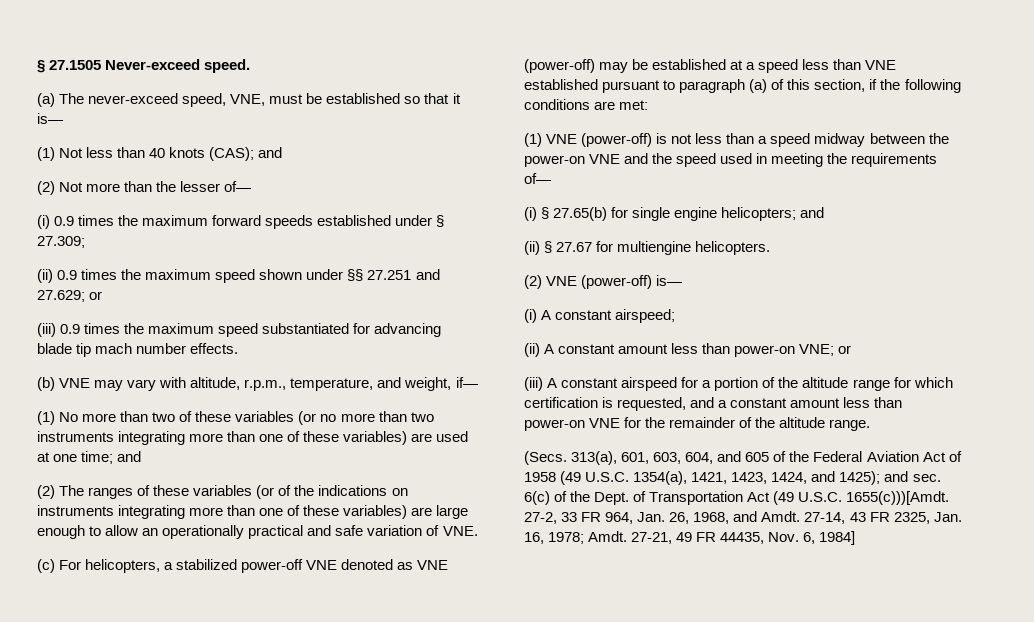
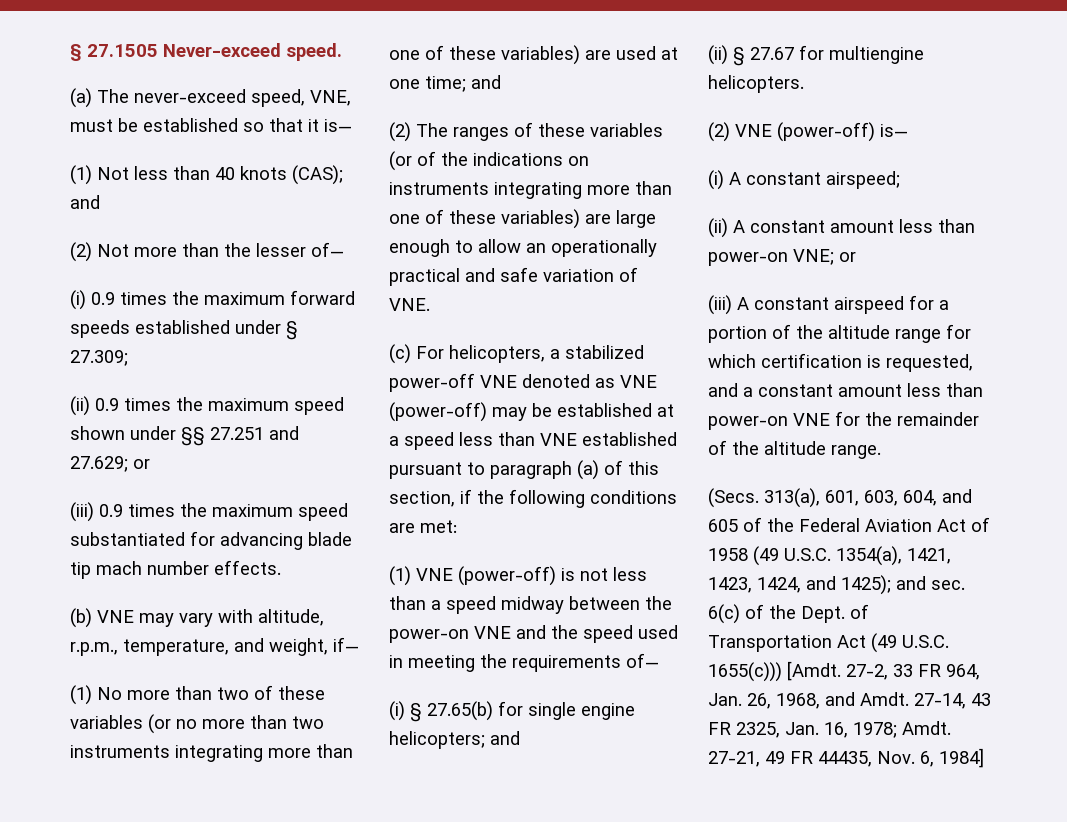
- 313(a), 601, 603, 604, and 605 of the Federal Aviation Act of 1958 (49 U.S.C. 1354(a), 1421, 1423, 1424, and 1425); and sec. 6(c) of the Dept. of Transportation Act (49 U.S.C. 1655(c)))[Amdt.
+ 313(a), 601, 603, 604, and 605 of the Federal Aviation Act of 1958 (49 U.S.C. 1354(a), 1421, 1423, 1424, and 1425); and sec. 6(c) of the Dept. of Transportation Act (49 U.S.C. 1655(c))) [Amdt.

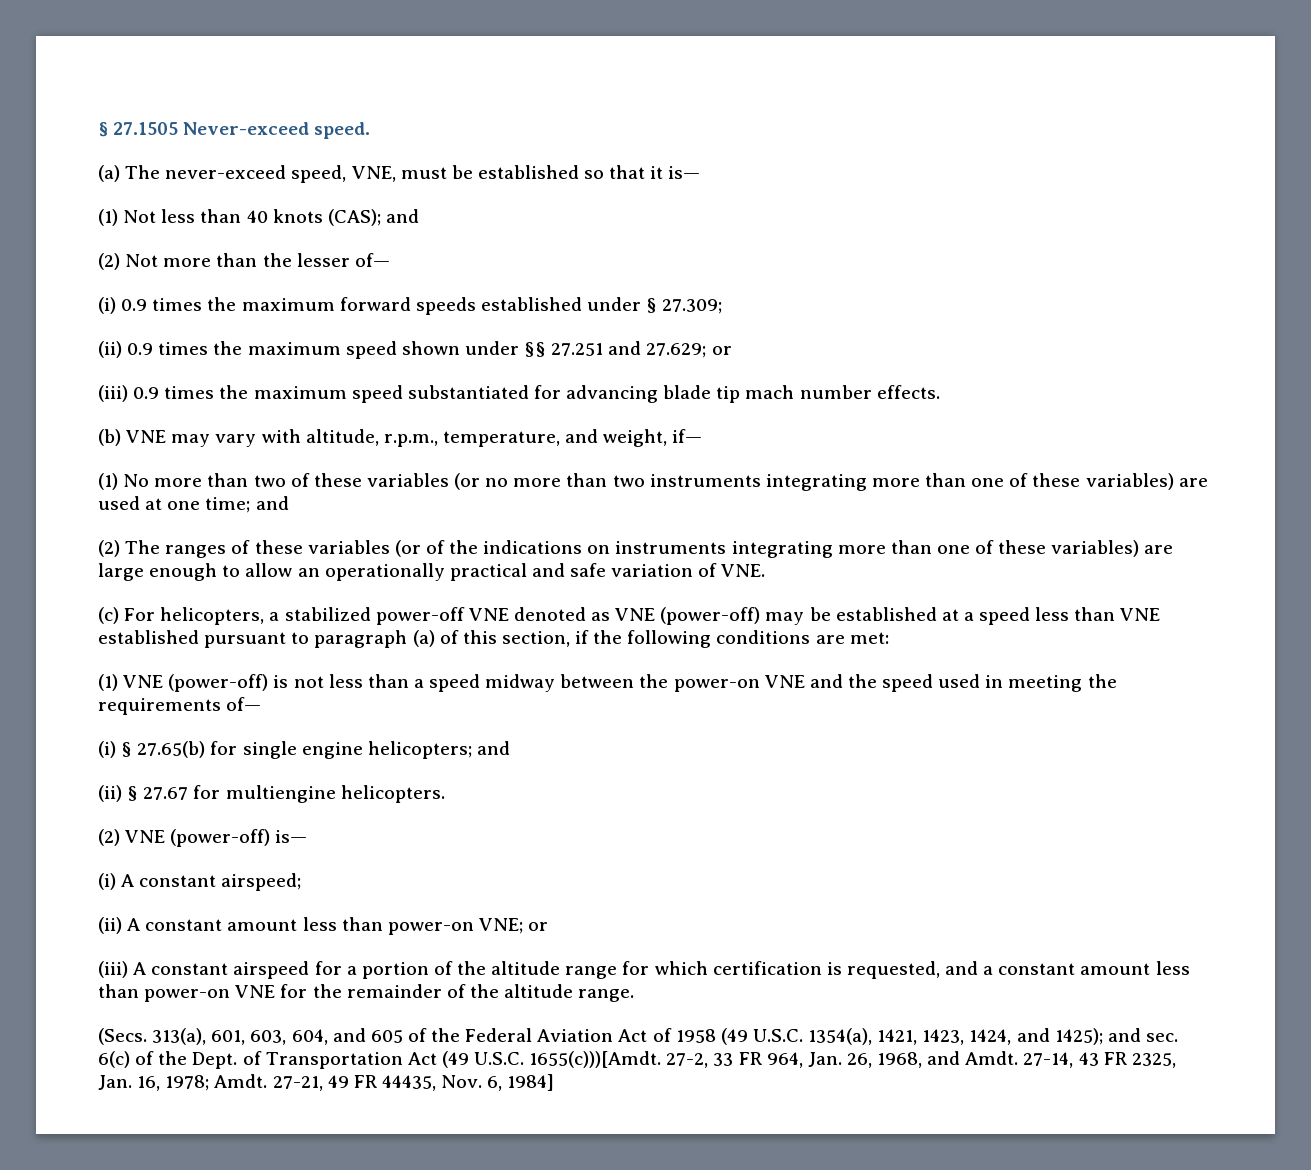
- 313(a), 601, 603, 604, and 605 of the Federal Aviation Act of 1958 (49 U.S.C. 1354(a), 1421, 1423, 1424, and 1425); and sec. 6(c) of the Dept. of Transportation Act (49 U.S.C. 1655(c))) [Amdt.
+ 313(a), 601, 603, 604, and 605 of the Federal Aviation Act of 1958 (49 U.S.C. 1354(a), 1421, 1423, 1424, and 1425); and sec. 6(c) of the Dept. of Transportation Act (49 U.S.C. 1655(c)))[Amdt.

